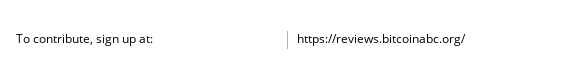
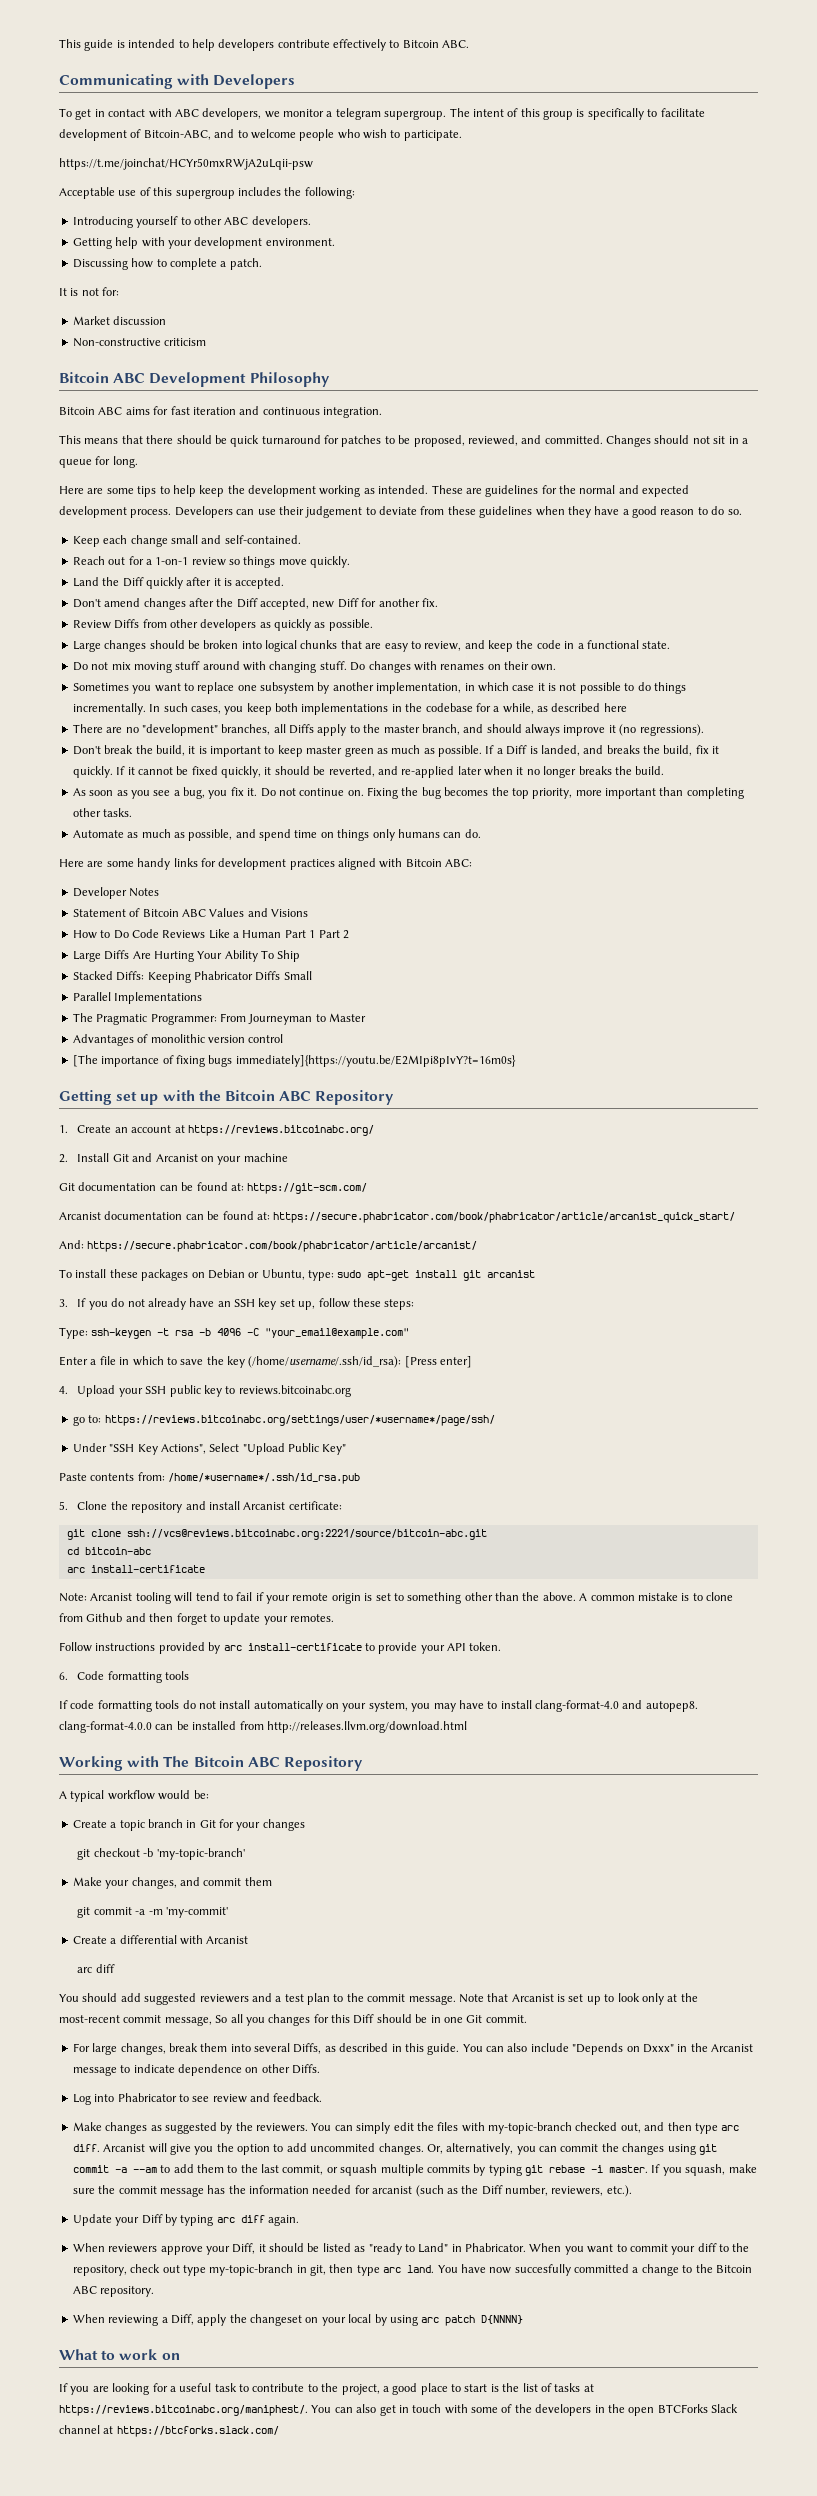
- To contribute, sign up at: https://reviews.bitcoinabc.org/
+ This guide is intended to help developers contribute effectively to Bitcoin ABC.
+ Communicating with Developers
+ To get in contact with ABC developers, we monitor a telegram supergroup. The intent of this group is specifically to facilitate development of Bitcoin-ABC, and to welcome people who wish to participate.
+ https://t.me/joinchat/HCYr50mxRWjA2uLqii-psw
+ Acceptable use of this supergroup includes the following:
+ Introducing yourself to other ABC developers.
+ Getting help with your development environment.
+ Discussing how to complete a patch.
+ It is not for:
+ Market discussion
+ Non-constructive criticism
+ Bitcoin ABC Development Philosophy
+ Bitcoin ABC aims for fast iteration and continuous integration.
+ This means that there should be quick turnaround for patches to be proposed, reviewed, and committed. Changes should not sit in a queue for long.
+ Here are some tips to help keep the development working as intended. These are guidelines for the normal and expected development process. Developers can use their judgement to deviate from these guidelines when they have a good reason to do so.
+ Keep each change small and self-contained.
+ Reach out for a 1-on-1 review so things move quickly.
+ Land the Diff quickly after it is accepted.
+ Don't amend changes after the Diff accepted, new Diff for another fix.
+ Review Diffs from other developers as quickly as possible.
+ Large changes should be broken into logical chunks that are easy to review, and keep the code in a functional state.
+ Do not mix moving stuff around with changing stuff. Do changes with renames on their own.
+ Sometimes you want to replace one subsystem by another implementation, in which case it is not possible to do things incrementally. In such cases, you keep both implementations in the codebase for a while, as described here
+ There are no "development" branches, all Diffs apply to the master branch, and should always improve it (no regressions).
+ Don't break the build, it is important to keep master green as much as possible. If a Diff is landed, and breaks the build, fix it quickly. If it cannot be fixed quickly, it should be reverted, and re-applied later when it no longer breaks the build.
+ As soon as you see a bug, you fix it. Do not continue on. Fixing the bug becomes the top priority, more important than completing other tasks.
+ Automate as much as possible, and spend time on things only humans can do.
+ Here are some handy links for development practices aligned with Bitcoin ABC:
+ Developer Notes
+ Statement of Bitcoin ABC Values and Visions
+ How to Do Code Reviews Like a Human Part 1 Part 2
+ Large Diffs Are Hurting Your Ability To Ship
+ Stacked Diffs: Keeping Phabricator Diffs Small
+ Parallel Implementations
+ The Pragmatic Programmer: From Journeyman to Master
+ Advantages of monolithic version control
+ [The importance of fixing bugs immediately]{https://youtu.be/E2MIpi8pIvY?t=16m0s}
+ Getting set up with the Bitcoin ABC Repository
+ 1. Create an account at https://reviews.bitcoinabc.org/
+ 2. Install Git and Arcanist on your machine
+ Git documentation can be found at: https://git-scm.com/
+ Arcanist documentation can be found at: https://secure.phabricator.com/book/phabricator/article/arcanist_quick_start/
+ And: https://secure.phabricator.com/book/phabricator/article/arcanist/
+ To install these packages on Debian or Ubuntu, type: sudo apt-get install git arcanist
+ 3. If you do not already have an SSH key set up, follow these steps:
+ Type: ssh-keygen -t rsa -b 4096 -C "your_email@example.com"
+ Enter a file in which to save the key (/home/username/.ssh/id_rsa): [Press enter]
+ 4. Upload your SSH public key to reviews.bitcoinabc.org
+ go to: https://reviews.bitcoinabc.org/settings/user/*username*/page/ssh/
+ Under "SSH Key Actions", Select "Upload Public Key"
+ Paste contents from: /home/*username*/.ssh/id_rsa.pub
+ 5. Clone the repository and install Arcanist certificate:
+ git clone ssh://vcs@reviews.bitcoinabc.org:2221/source/bitcoin-abc.git
+ cd bitcoin-abc
+ arc install-certificate
+ Note: Arcanist tooling will tend to fail if your remote origin is set to something other than the above. A common mistake is to clone from Github and then forget to update your remotes.
+ Follow instructions provided by arc install-certificate to provide your API token.
+ 6. Code formatting tools
+ If code formatting tools do not install automatically on your system, you may have to install clang-format-4.0 and autopep8. clang-format-4.0.0 can be installed from http://releases.llvm.org/download.html
+ Working with The Bitcoin ABC Repository
+ A typical workflow would be:
+ Create a topic branch in Git for your changes
+ git checkout -b 'my-topic-branch'
+ Make your changes, and commit them
+ git commit -a -m 'my-commit'
+ Create a differential with Arcanist
+ arc diff
+ You should add suggested reviewers and a test plan to the commit message. Note that Arcanist is set up to look only at the most-recent commit message, So all you changes for this Diff should be in one Git commit.
+ For large changes, break them into several Diffs, as described in this guide. You can also include "Depends on Dxxx" in the Arcanist message to indicate dependence on other Diffs.
+ Log into Phabricator to see review and feedback.
+ Make changes as suggested by the reviewers. You can simply edit the files with my-topic-branch checked out, and then type arc diff. Arcanist will give you the option to add uncommited changes. Or, alternatively, you can commit the changes using git commit -a --am to add them to the last commit, or squash multiple commits by typing git rebase -i master. If you squash, make sure the commit message has the information needed for arcanist (such as the Diff number, reviewers, etc.).
+ Update your Diff by typing arc diff again.
+ When reviewers approve your Diff, it should be listed as "ready to Land" in Phabricator. When you want to commit your diff to the repository, check out type my-topic-branch in git, then type arc land. You have now succesfully committed a change to the Bitcoin ABC repository.
+ When reviewing a Diff, apply the changeset on your local by using arc patch D{NNNN}
+ What to work on
+ If you are looking for a useful task to contribute to the project, a good place to start is the list of tasks at https://reviews.bitcoinabc.org/maniphest/. You can also get in touch with some of the developers in the open BTCForks Slack channel at https://btcforks.slack.com/

